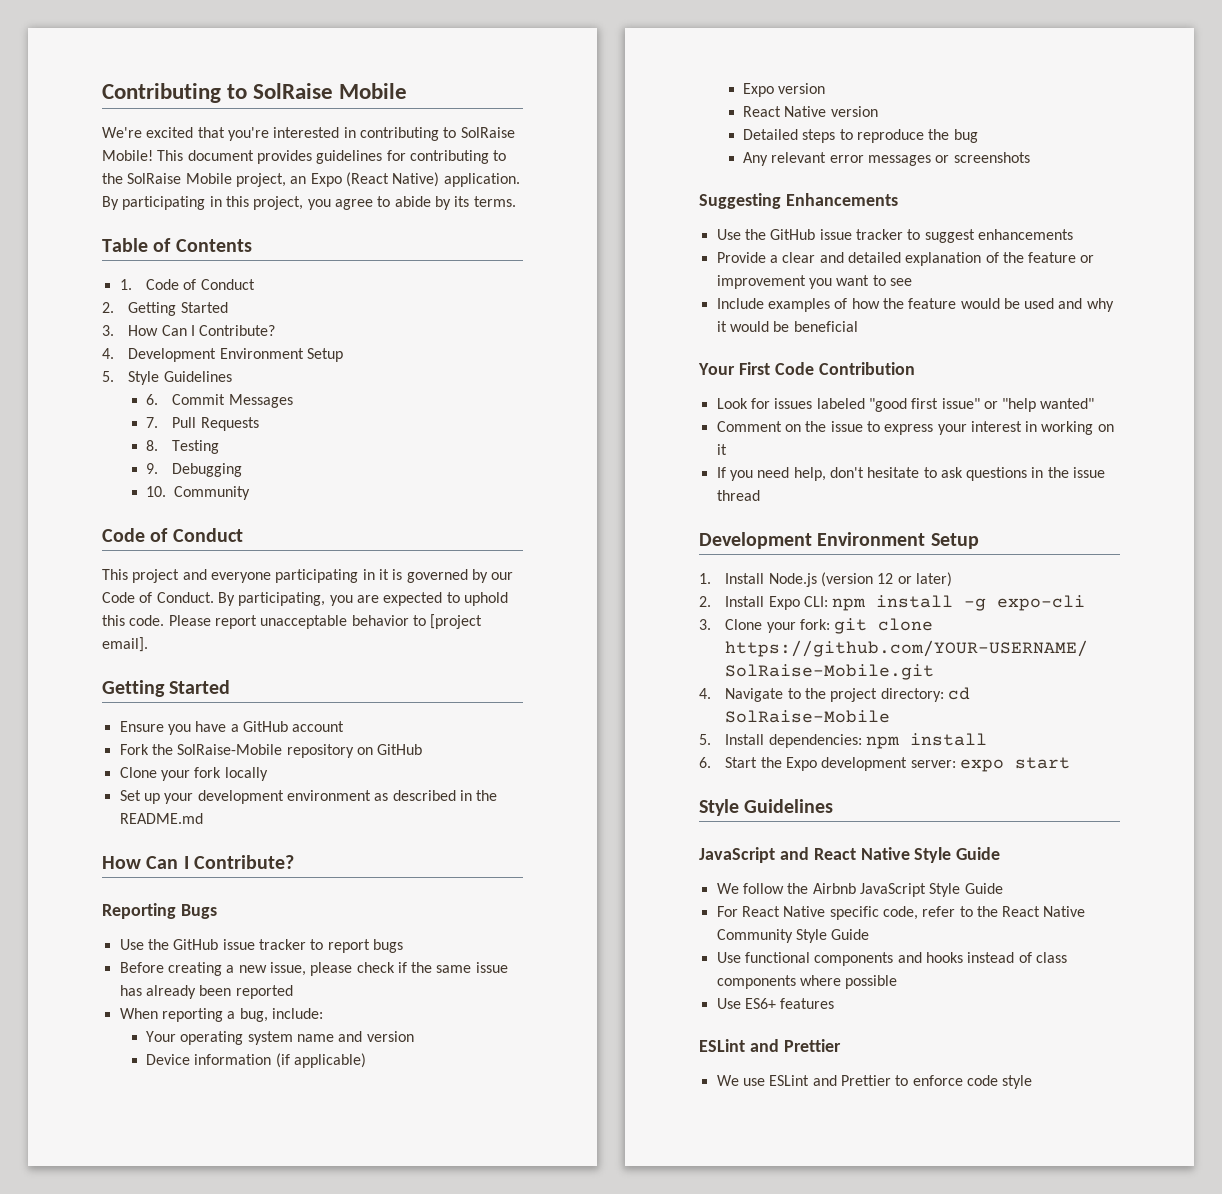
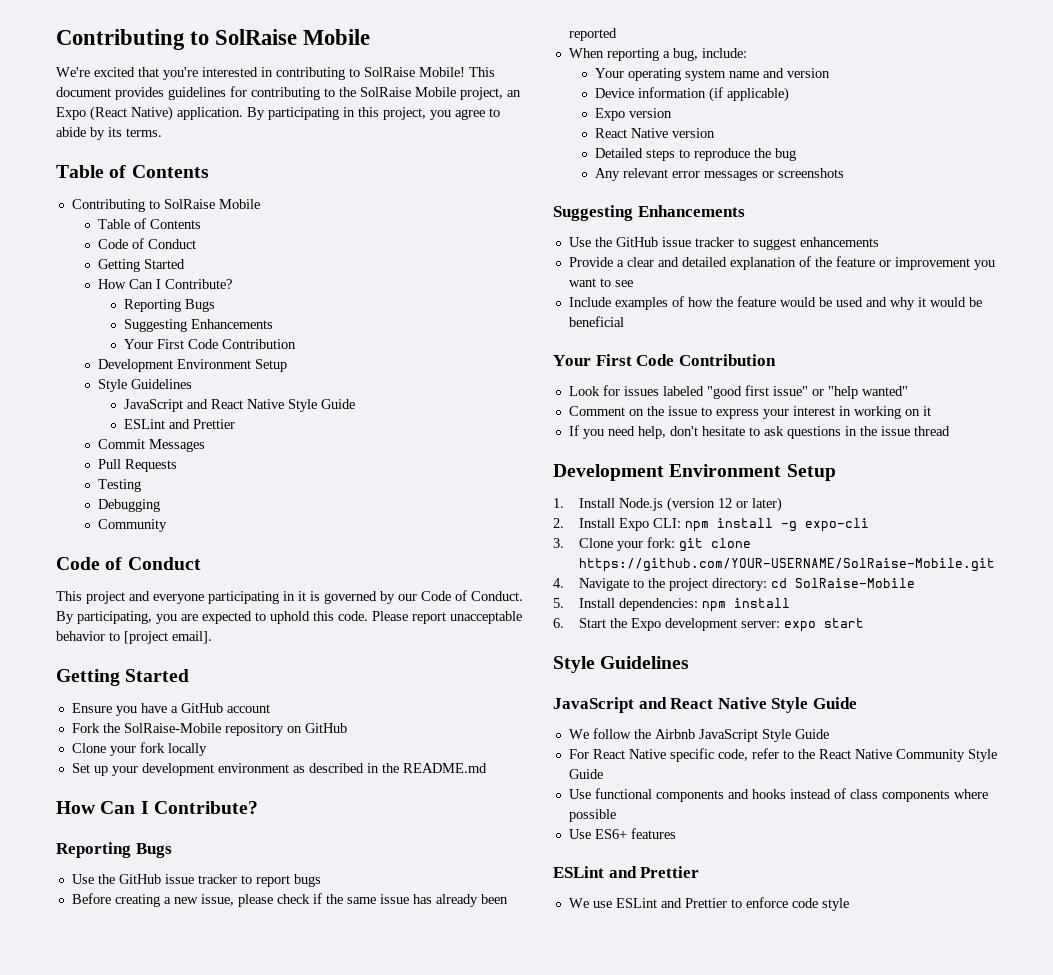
  By participating in this project, you agree to abide by its terms.
  Table of Contents
- 1. Code of Conduct
- 2. Getting Started
- 3. How Can I Contribute?
- 4. Development Environment Setup
- 5. Style Guidelines
- 6. Commit Messages
+ Contributing to SolRaise Mobile
+ Table of Contents
+ Code of Conduct
+ Getting Started
+ How Can I Contribute?
+ Reporting Bugs
+ Suggesting Enhancements
+ Your First Code Contribution
+ Development Environment Setup
+ Style Guidelines
+ JavaScript and React Native Style Guide
+ ESLint and Prettier
+ Commit Messages
- 7. Pull Requests
+ Pull Requests
- 8. Testing
+ Testing
- 9. Debugging
- 10. Community
+ Debugging
+ Community

